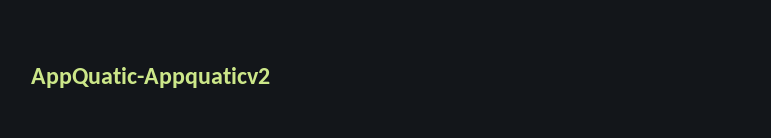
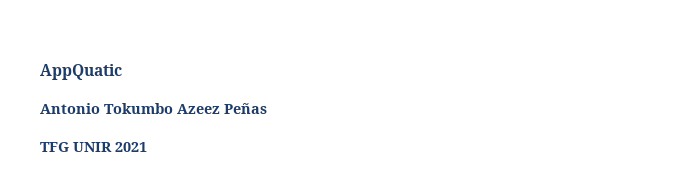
- AppQuatic-Appquaticv2
+ AppQuatic
+ Antonio Tokumbo Azeez Peñas
+ TFG UNIR 2021

